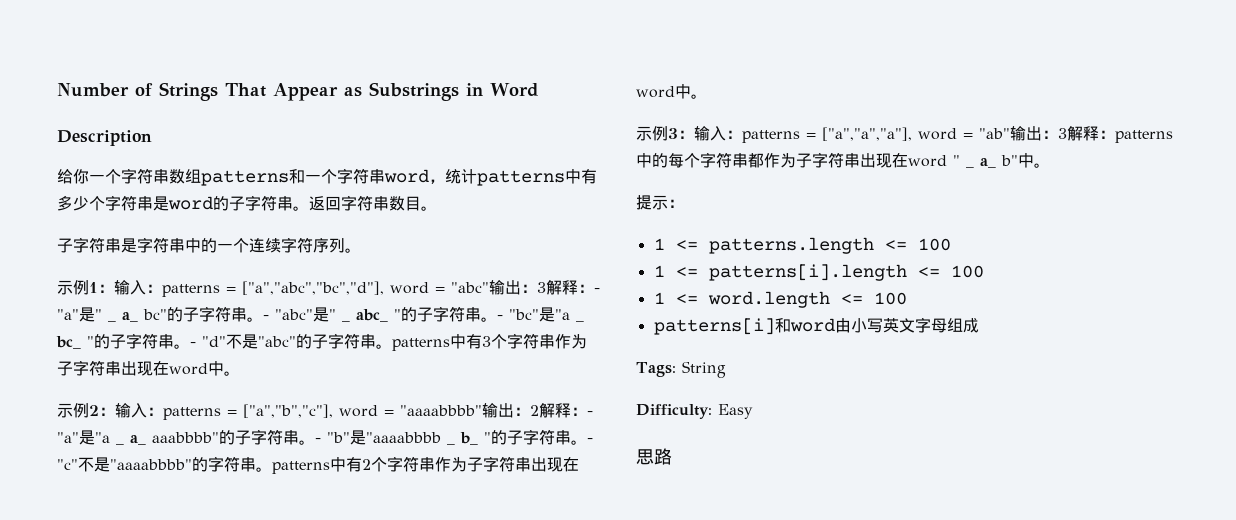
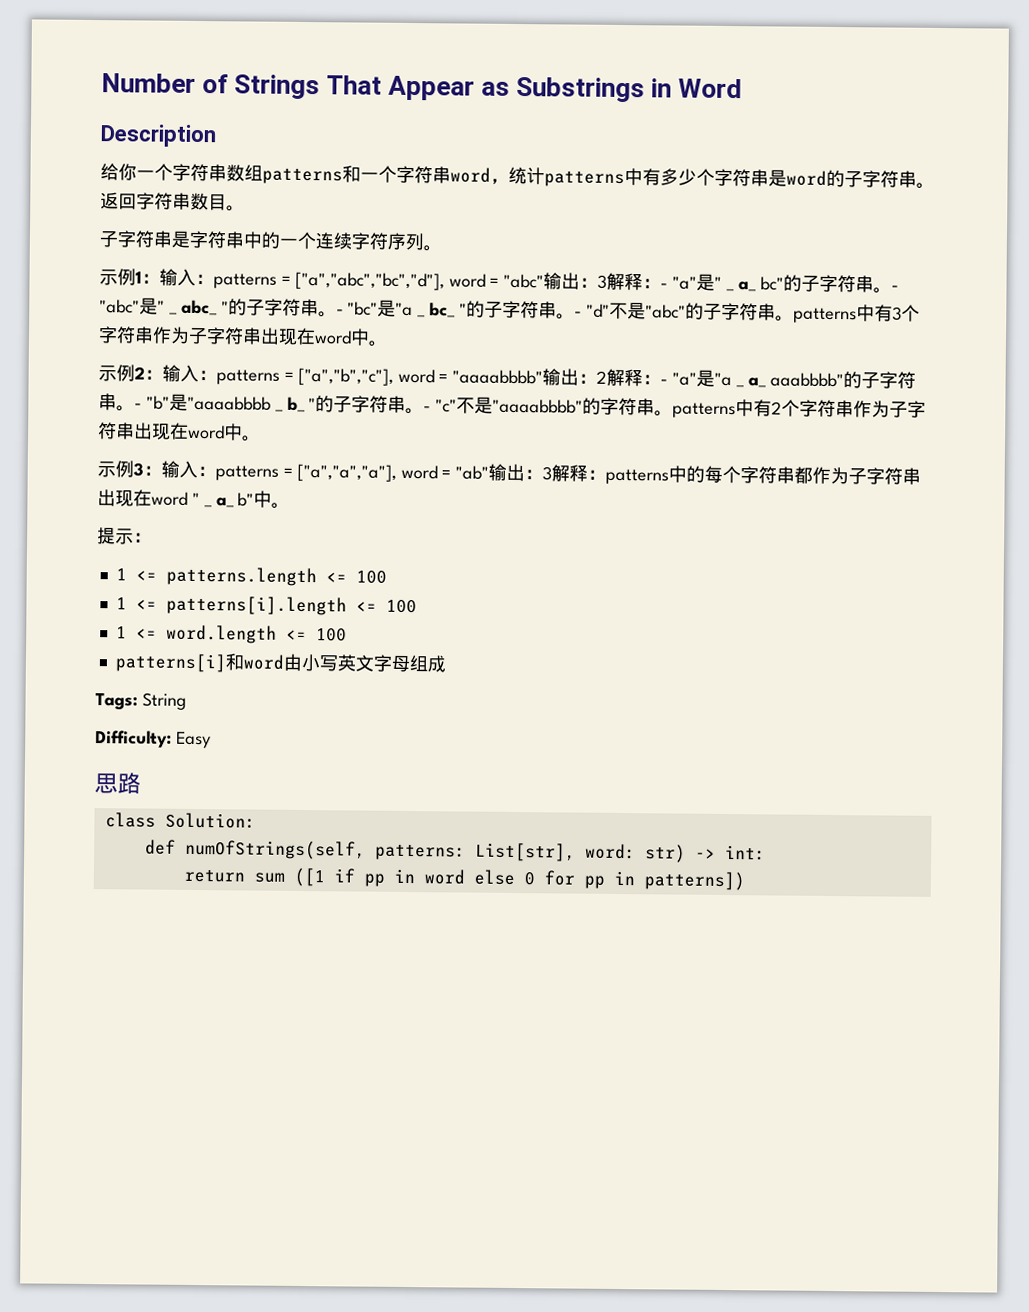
+ class Solution:
+ def numOfStrings(self, patterns: List[str], word: str) -> int:
+ return sum ([1 if pp in word else 0 for pp in patterns])

